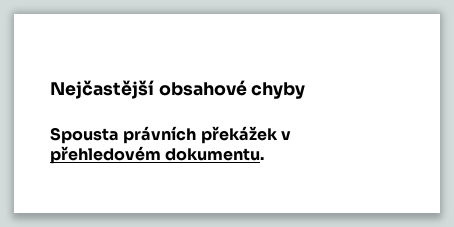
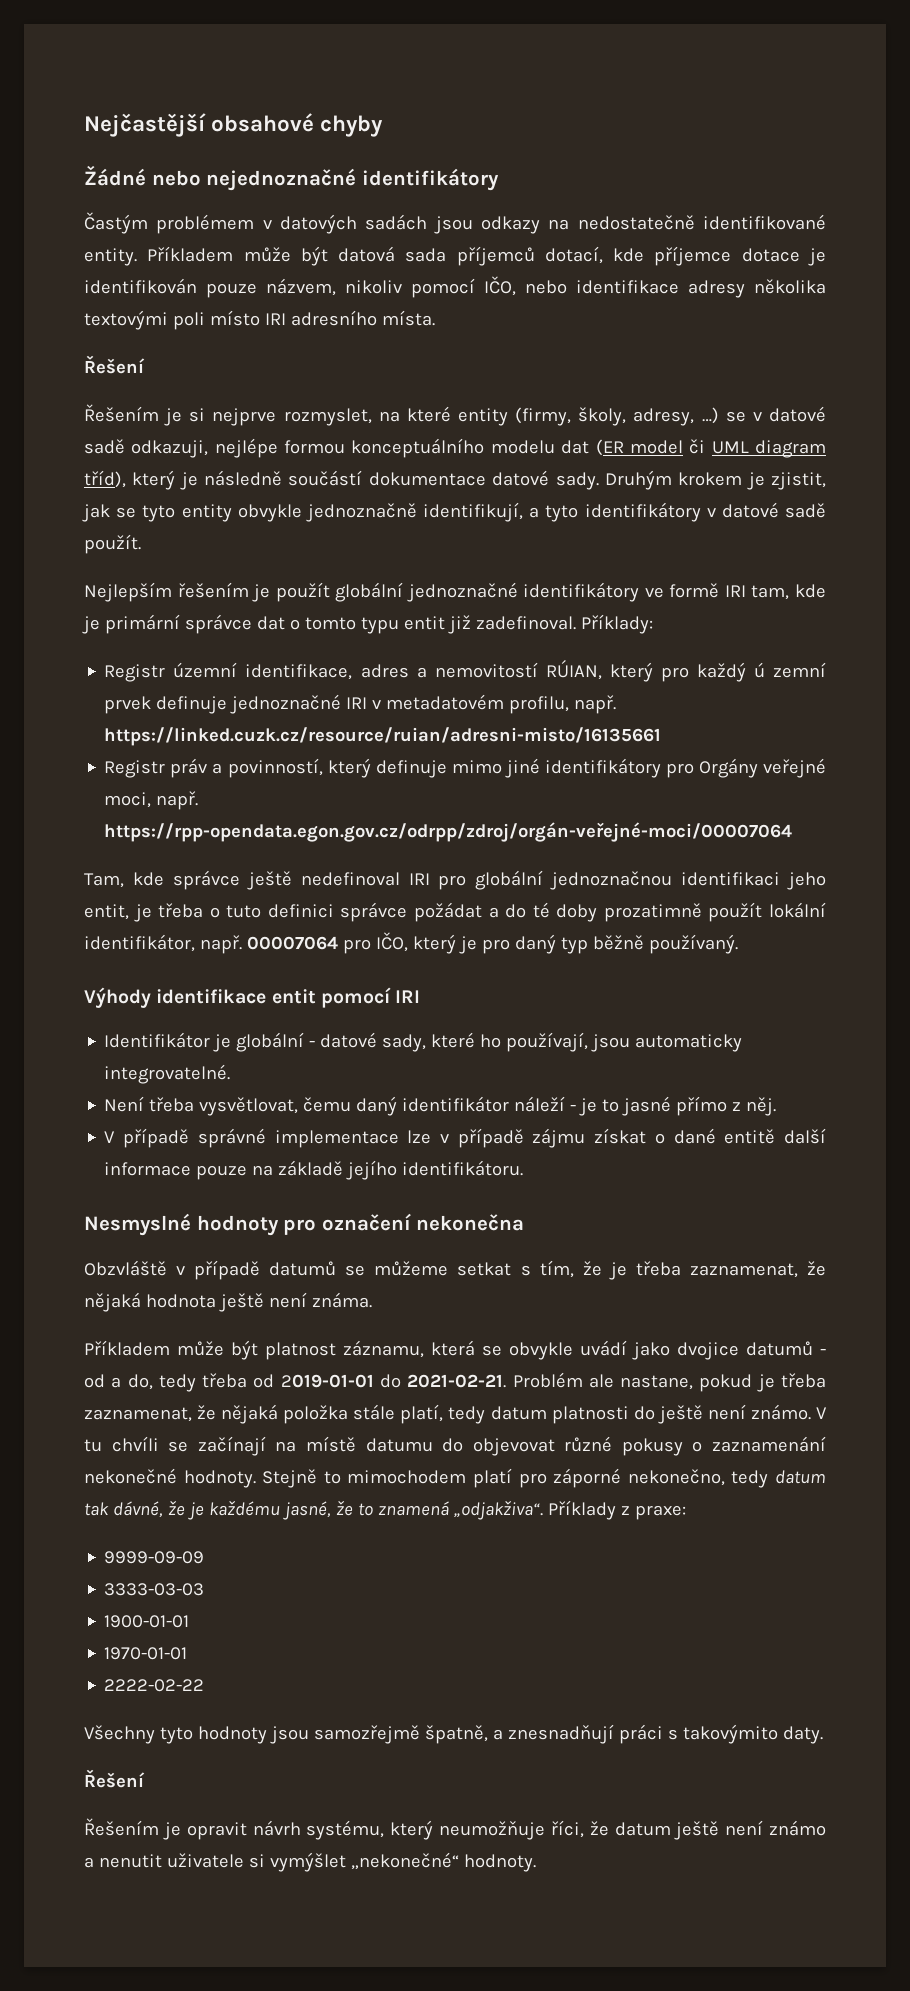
- Spousta právních překážek v přehledovém dokumentu.
+ Žádné nebo nejednoznačné identifikátory
+ Častým problémem v datových sadách jsou odkazy na nedostatečně identifikované entity. Příkladem může být datová sada příjemců dotací, kde příjemce dotace je identifikován pouze názvem, nikoliv pomocí IČO, nebo identifikace adresy několika textovými poli místo IRI adresního místa.
+ Řešení
+ Řešením je si nejprve rozmyslet, na které entity (firmy, školy, adresy, …) se v datové sadě odkazuji, nejlépe formou konceptuálního modelu dat (ER model či UML diagram tříd), který je následně součástí dokumentace datové sady. Druhým krokem je zjistit, jak se tyto entity obvykle jednoznačně identifikují, a tyto identifikátory v datové sadě použít.
+ Nejlepším řešením je použít globální jednoznačné identifikátory ve formě IRI tam, kde je primární správce dat o tomto typu entit již zadefinoval. Příklady:
+ Registr územní identifikace, adres a nemovitostí RÚIAN, který pro každý ú zemní prvek definuje jednoznačné IRI v metadatovém profilu, např. https://linked.cuzk.cz/resource/ruian/adresni-misto/16135661
+ Registr práv a povinností, který definuje mimo jiné identifikátory pro Orgány veřejné moci, např. https://rpp-opendata.egon.gov.cz/odrpp/zdroj/orgán-veřejné-moci/00007064
+ Tam, kde správce ještě nedefinoval IRI pro globální jednoznačnou identifikaci jeho entit, je třeba o tuto definici správce požádat a do té doby prozatimně použít lokální identifikátor, např. 00007064 pro IČO, který je pro daný typ běžně používaný.
+ Výhody identifikace entit pomocí IRI
+ Identifikátor je globální - datové sady, které ho používají, jsou automaticky integrovatelné.
+ Není třeba vysvětlovat, čemu daný identifikátor náleží - je to jasné přímo z něj.
+ V případě správné implementace lze v případě zájmu získat o dané entitě další informace pouze na základě jejího identifikátoru.
+ Nesmyslné hodnoty pro označení nekonečna
+ Obzvláště v případě datumů se můžeme setkat s tím, že je třeba zaznamenat, že nějaká hodnota ještě není známa.
+ Příkladem může být platnost záznamu, která se obvykle uvádí jako dvojice datumů - od a do, tedy třeba od 2019-01-01 do 2021-02-21. Problém ale nastane, pokud je třeba zaznamenat, že nějaká položka stále platí, tedy datum platnosti do ještě není známo. V tu chvíli se začínají na místě datumu do objevovat různé pokusy o zaznamenání nekonečné hodnoty. Stejně to mimochodem platí pro záporné nekonečno, tedy datum tak dávné, že je každému jasné, že to znamená „odjakživa“. Příklady z praxe:
+ 9999-09-09
+ 3333-03-03
+ 1900-01-01
+ 1970-01-01
+ 2222-02-22
+ Všechny tyto hodnoty jsou samozřejmě špatně, a znesnadňují práci s takovýmito daty.
+ Řešení
+ Řešením je opravit návrh systému, který neumožňuje říci, že datum ještě není známo a nenutit uživatele si vymýšlet „nekonečné“ hodnoty.

